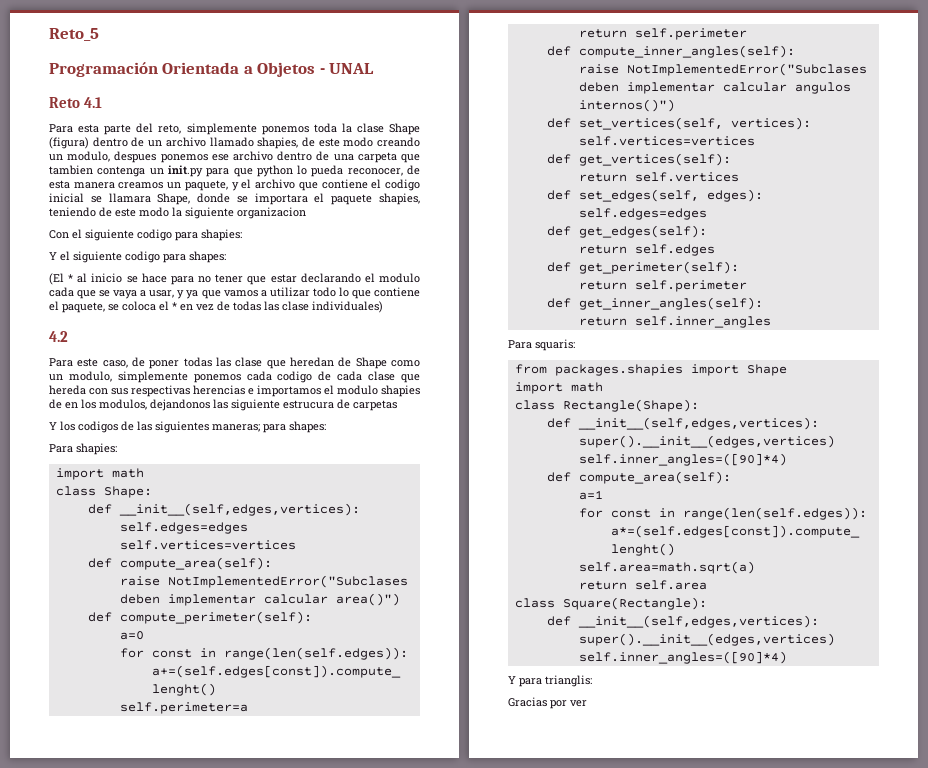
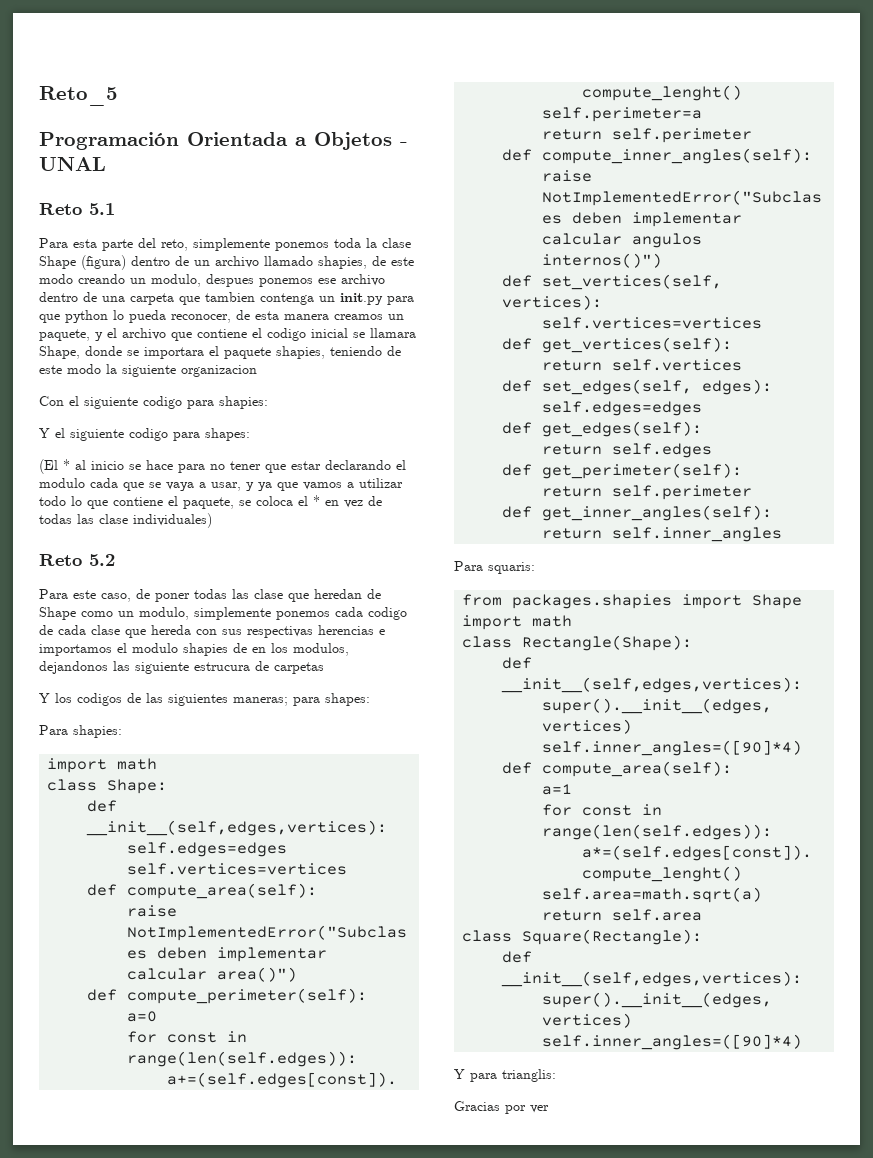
- Reto 4.1
+ Reto 5.1
- 4.2
+ Reto 5.2

